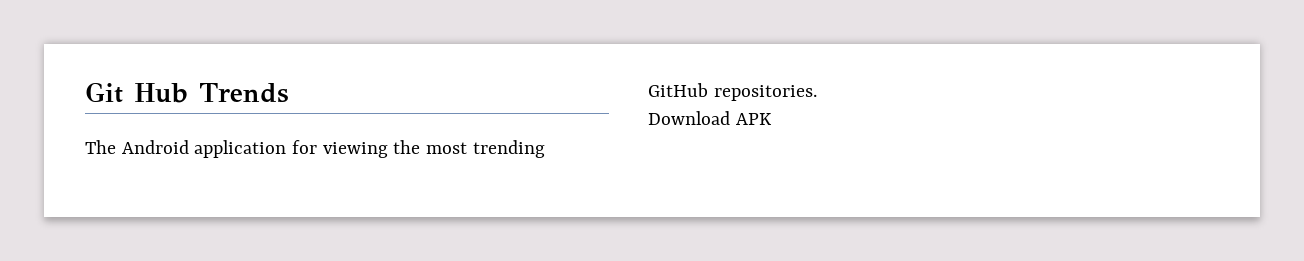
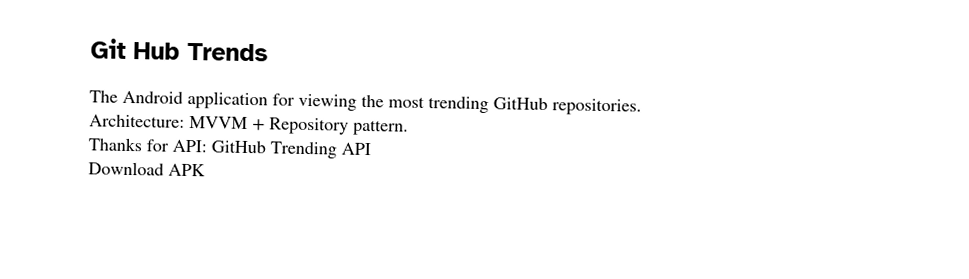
+ Architecture: MVVM + Repository pattern.
+ Thanks for API: GitHub Trending API

